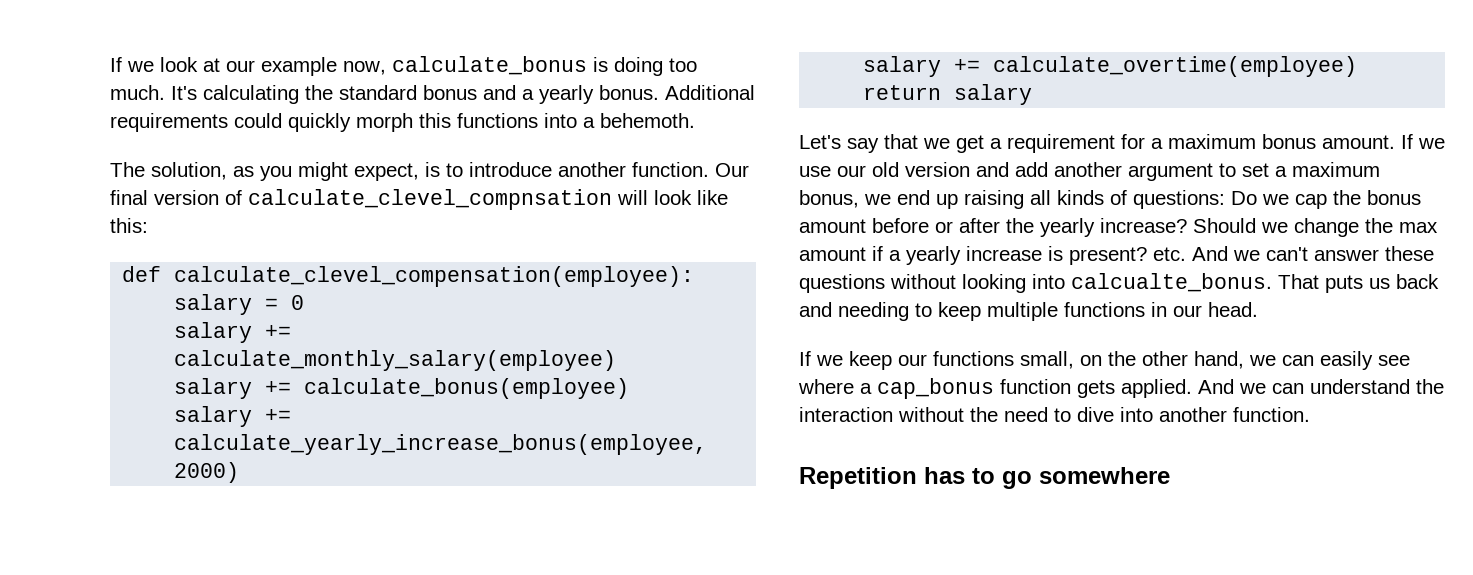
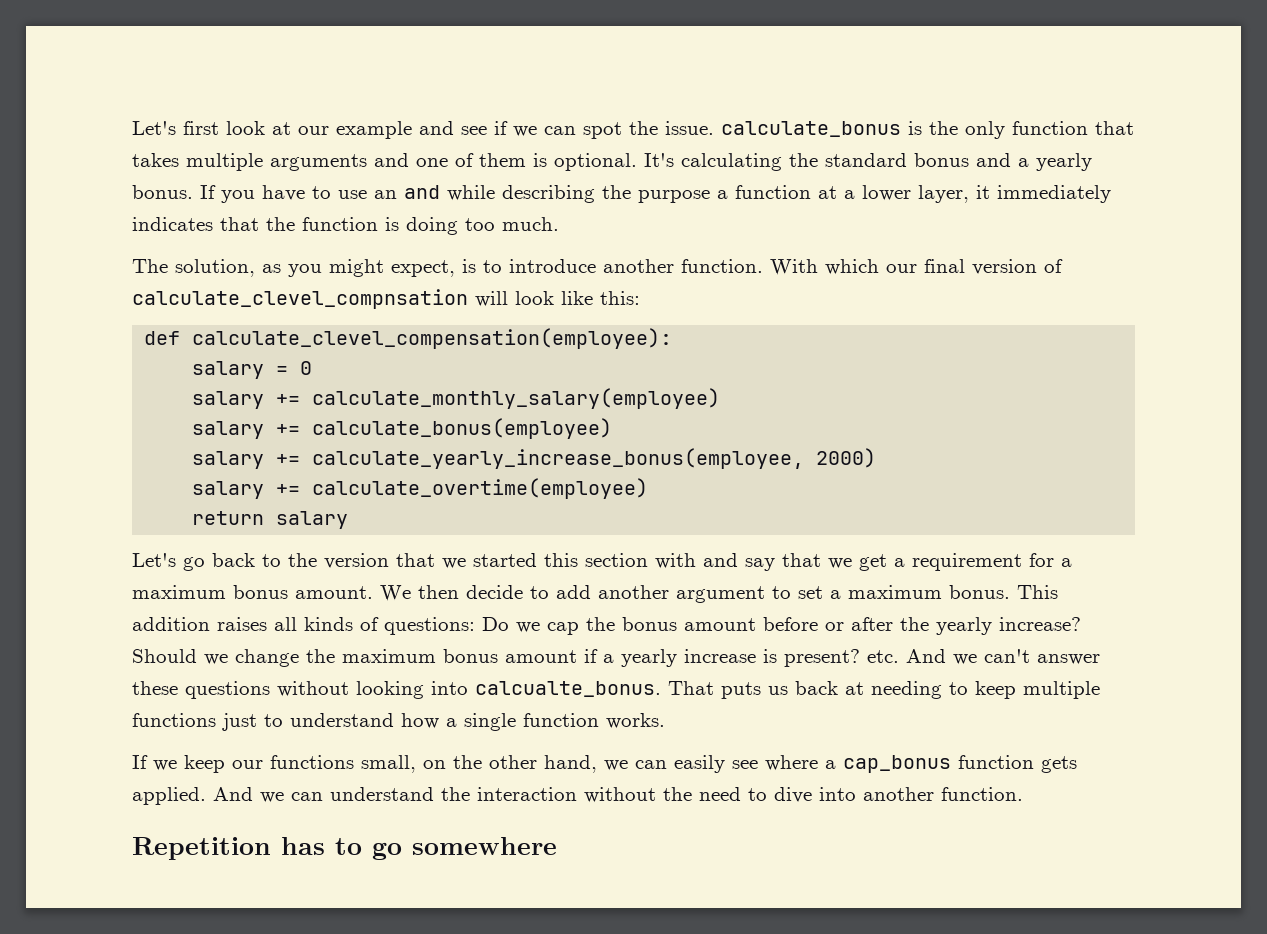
- If we look at our example now, calculate_bonus is doing too much.
+ Let's first look at our example and see if we can spot the issue. calculate_bonus is the only function that takes multiple arguments and one of them is optional.
- Additional requirements could quickly morph this functions into a behemoth.
+ If you have to use an and while describing the purpose a function at a lower layer, it immediately indicates that the function is doing too much.
- Our final version of calculate_clevel_compnsation will look like this:
+ With which our final version of calculate_clevel_compnsation will look like this:
- Let's say that we get a requirement for a maximum bonus amount.
+ Let's go back to the version that we started this section with and say that we get a requirement for a maximum bonus amount.
- If we use our old version and add another argument to set a maximum bonus, we end up raising all kinds of questions: Do we cap the bonus amount before or after the yearly increase?
+ We then decide to add another argument to set a maximum bonus. This addition raises all kinds of questions: Do we cap the bonus amount before or after the yearly increase?
- Should we change the max amount if a yearly increase is present? etc. And we can't answer these questions without looking into calcualte_bonus.
+ Should we change the maximum bonus amount if a yearly increase is present? etc. And we can't answer these questions without looking into calcualte_bonus.
- That puts us back and needing to keep multiple functions in our head.
+ That puts us back at needing to keep multiple functions just to understand how a single function works.

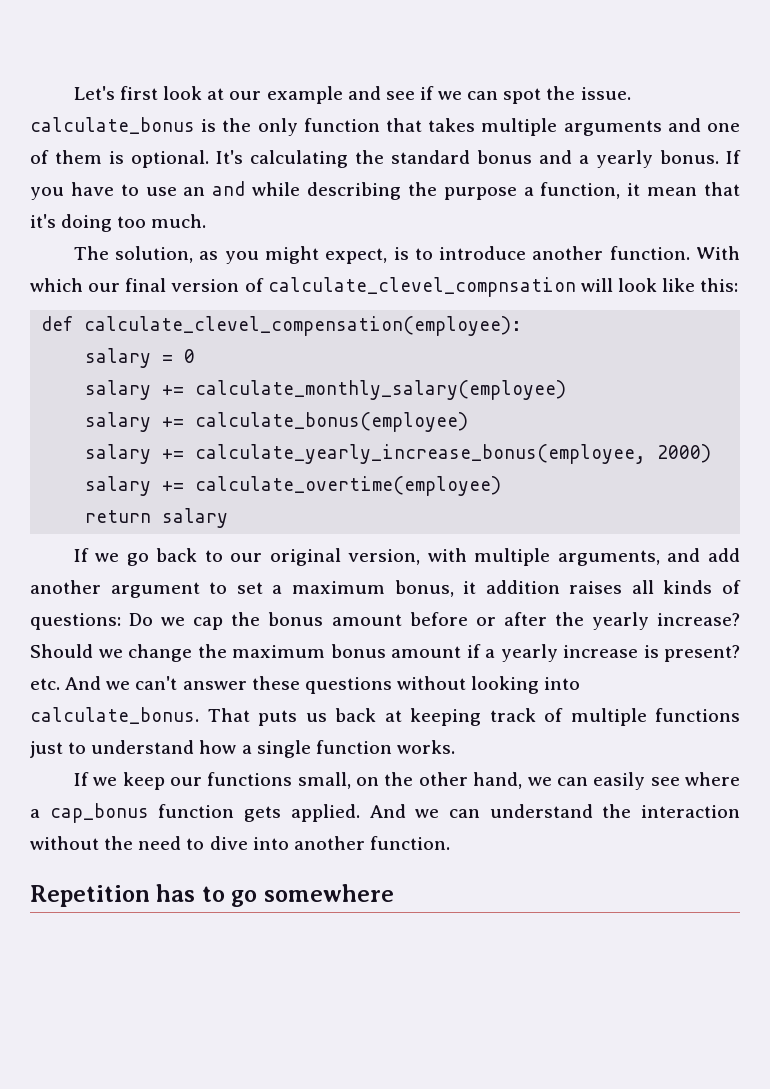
- If you have to use an and while describing the purpose a function at a lower layer, it immediately indicates that the function is doing too much.
+ If you have to use an and while describing the purpose a function, it mean that it's doing too much.
- Let's go back to the version that we started this section with and say that we get a requirement for a maximum bonus amount. We then decide to add another argument to set a maximum bonus. This addition raises all kinds of questions: Do we cap the bonus amount before or after the yearly increase?
+ If we go back to our original version, with multiple arguments, and add another argument to set a maximum bonus, it addition raises all kinds of questions: Do we cap the bonus amount before or after the yearly increase?
- Should we change the maximum bonus amount if a yearly increase is present? etc. And we can't answer these questions without looking into calcualte_bonus.
+ Should we change the maximum bonus amount if a yearly increase is present? etc. And we can't answer these questions without looking into calculate_bonus.
- That puts us back at needing to keep multiple functions just to understand how a single function works.
+ That puts us back at keeping track of multiple functions just to understand how a single function works.

